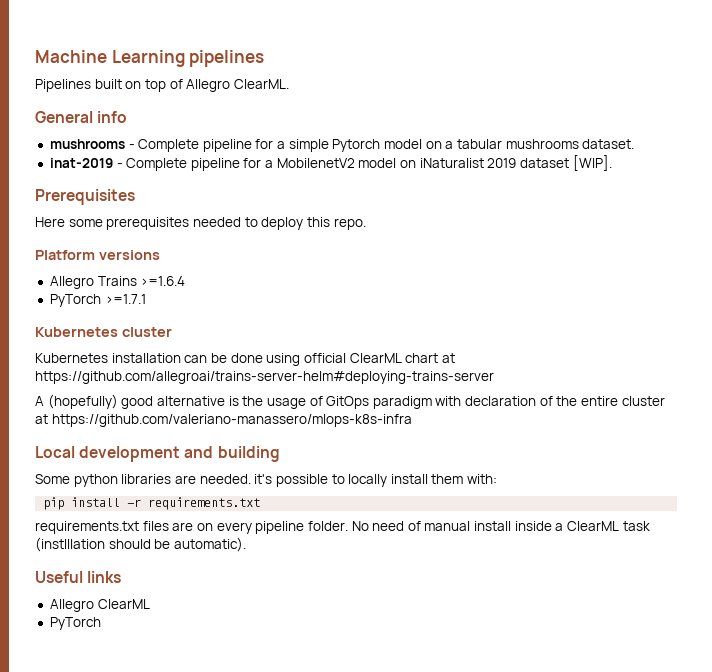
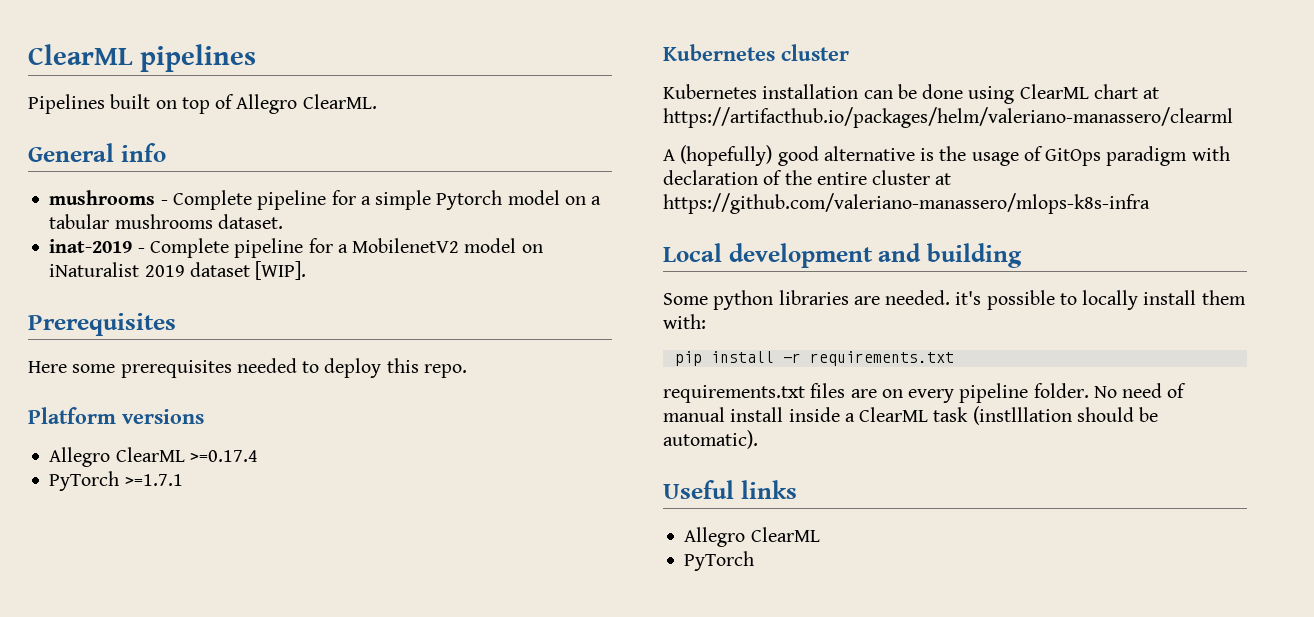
- Machine Learning pipelines
+ ClearML pipelines
- Allegro Trains >=1.6.4
+ Allegro ClearML >=0.17.4
- Kubernetes installation can be done using official ClearML chart at https://github.com/allegroai/trains-server-helm#deploying-trains-server
+ Kubernetes installation can be done using ClearML chart at https://artifacthub.io/packages/helm/valeriano-manassero/clearml

